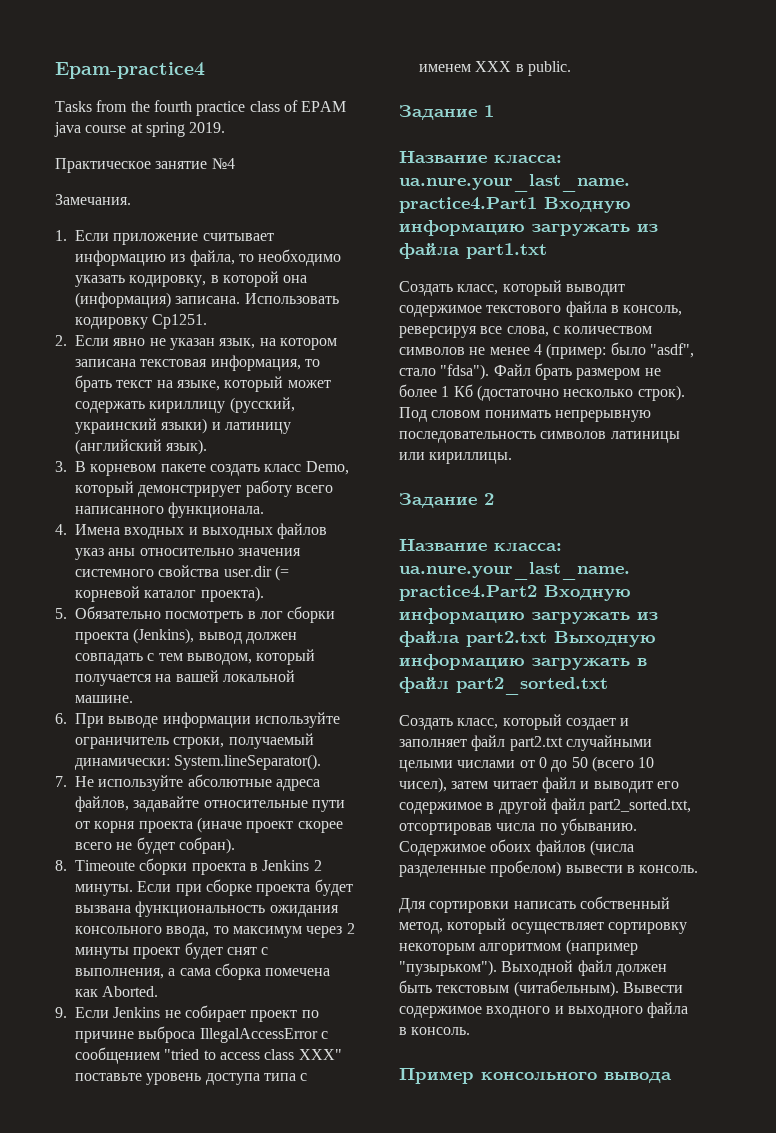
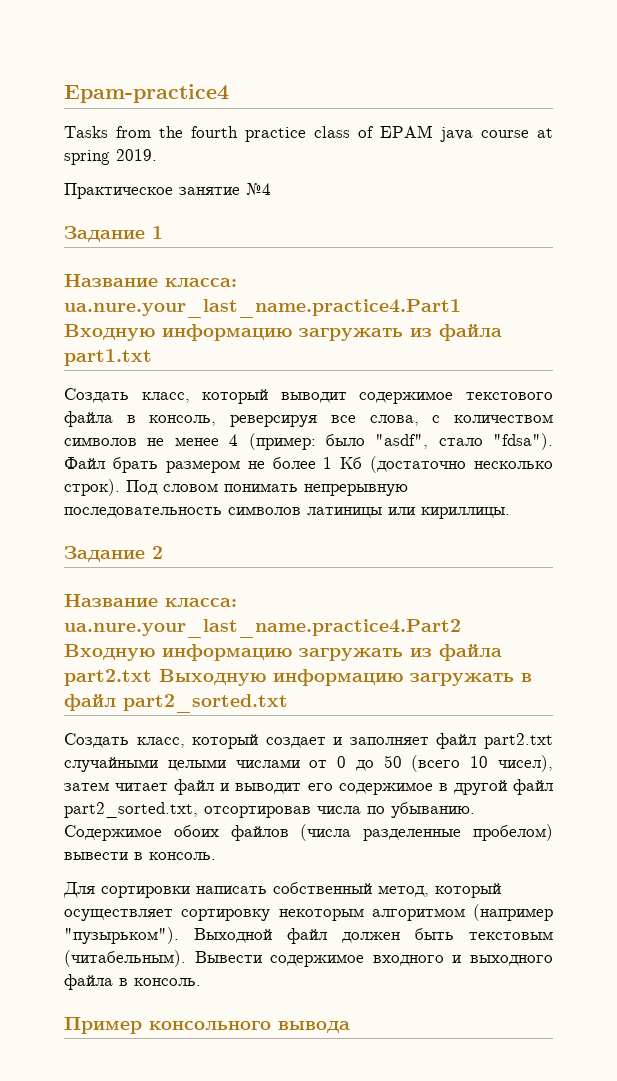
- Замечания.
- 1. Если приложение считывает информацию из файла, то необходимо указать кодировку, в которой она (информация) записана. Использовать кодировку Cp1251.
- 2. Если явно не указан язык, на котором записана текстовая информация, то брать текст на языке, который может содержать кириллицу (русский, украинский языки) и латиницу (английский язык).
- 3. В корневом пакете создать класс Demo, который демонстрирует работу всего написанного функционала.
- 4. Имена входных и выходных файлов указ аны относительно значения системного свойства user.dir (= корневой каталог проекта).
- 5. Обязательно посмотреть в лог сборки проекта (Jenkins), вывод должен совпадать с тем выводом, который получается на вашей локальной машине.
- 6. При выводе информации используйте ограничитель строки, получаемый динамически: System.lineSeparator().
- 7. Не используйте абсолютные адреса файлов, задавайте относительные пути от корня проекта (иначе проект скорее всего не будет собран).
- 8. Timeoute сборки проекта в Jenkins 2 минуты. Если при сборке проекта будет вызвана функциональность ожидания консольного ввода, то максимум через 2 минуты проект будет снят с выполнения, а сама сборка помечена как Aborted.
- 9. Если Jenkins не собирает проект по причине выброса IllegalAccessError с сообщением "tried to access class XXX" поставьте уровень доступа типа с именем XXX в public.

